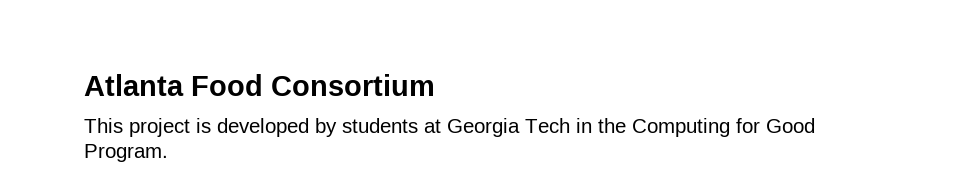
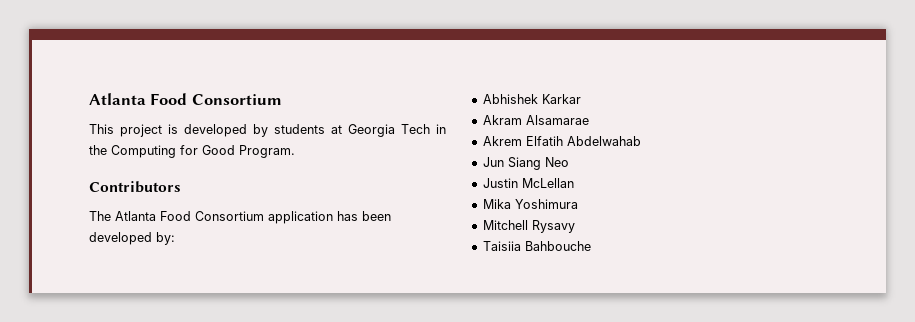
+ Contributors
+ The Atlanta Food Consortium application has been developed by:
+ Abhishek Karkar
+ Akram Alsamarae
+ Akrem Elfatih Abdelwahab
+ Jun Siang Neo
+ Justin McLellan
+ Mika Yoshimura
+ Mitchell Rysavy
+ Taisiia Bahbouche

